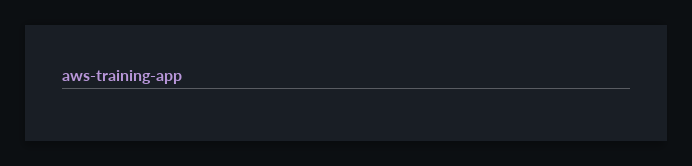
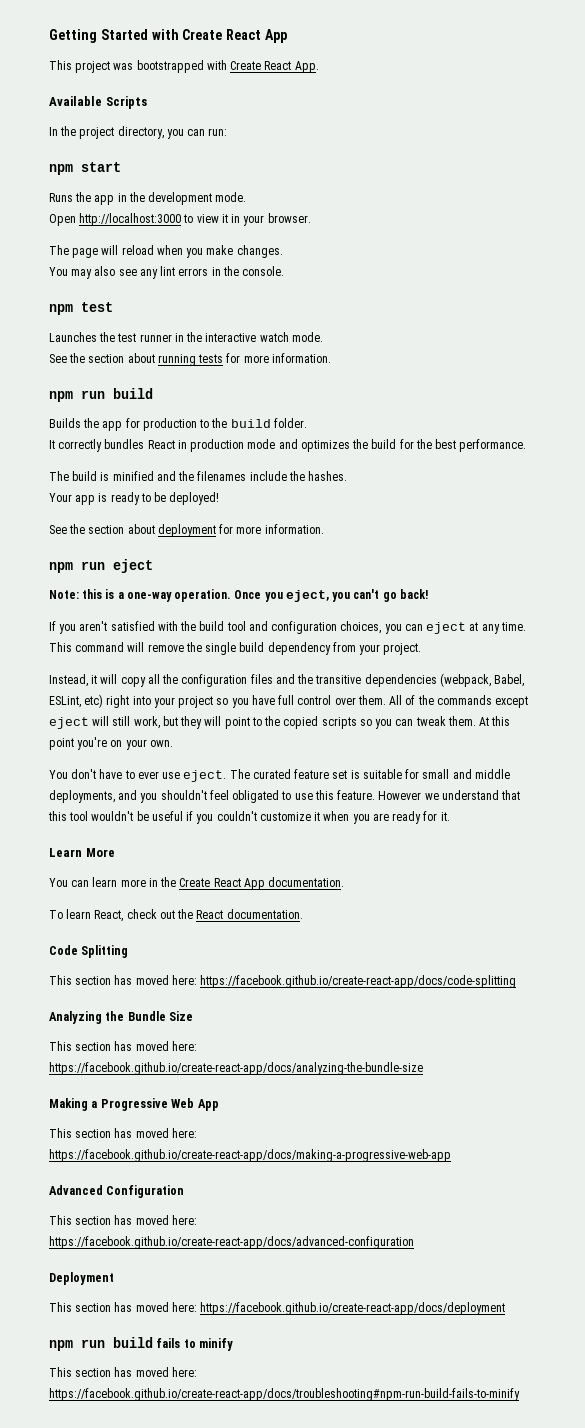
- aws-training-app
+ Getting Started with Create React App
+ This project was bootstrapped with Create React App.
+ Available Scripts
+ In the project directory, you can run:
+ npm start
+ Runs the app in the development mode.
+ Open http://localhost:3000 to view it in your browser.
+ The page will reload when you make changes.
+ You may also see any lint errors in the console.
+ npm test
+ Launches the test runner in the interactive watch mode.
+ See the section about running tests for more information.
+ npm run build
+ Builds the app for production to the build folder.
+ It correctly bundles React in production mode and optimizes the build for the best performance.
+ The build is minified and the filenames include the hashes.
+ Your app is ready to be deployed!
+ See the section about deployment for more information.
+ npm run eject
+ Note: this is a one-way operation. Once you eject, you can't go back!
+ If you aren't satisfied with the build tool and configuration choices, you can eject at any time. This command will remove the single build dependency from your project.
+ Instead, it will copy all the configuration files and the transitive dependencies (webpack, Babel, ESLint, etc) right into your project so you have full control over them. All of the commands except eject will still work, but they will point to the copied scripts so you can tweak them. At this point you're on your own.
+ You don't have to ever use eject. The curated feature set is suitable for small and middle deployments, and you shouldn't feel obligated to use this feature. However we understand that this tool wouldn't be useful if you couldn't customize it when you are ready for it.
+ Learn More
+ You can learn more in the Create React App documentation.
+ To learn React, check out the React documentation.
+ Code Splitting
+ This section has moved here: https://facebook.github.io/create-react-app/docs/code-splitting
+ Analyzing the Bundle Size
+ This section has moved here: https://facebook.github.io/create-react-app/docs/analyzing-the-bundle-size
+ Making a Progressive Web App
+ This section has moved here: https://facebook.github.io/create-react-app/docs/making-a-progressive-web-app
+ Advanced Configuration
+ This section has moved here: https://facebook.github.io/create-react-app/docs/advanced-configuration
+ Deployment
+ This section has moved here: https://facebook.github.io/create-react-app/docs/deployment
+ npm run build fails to minify
+ This section has moved here: https://facebook.github.io/create-react-app/docs/troubleshooting#npm-run-build-fails-to-minify

